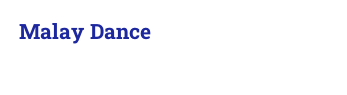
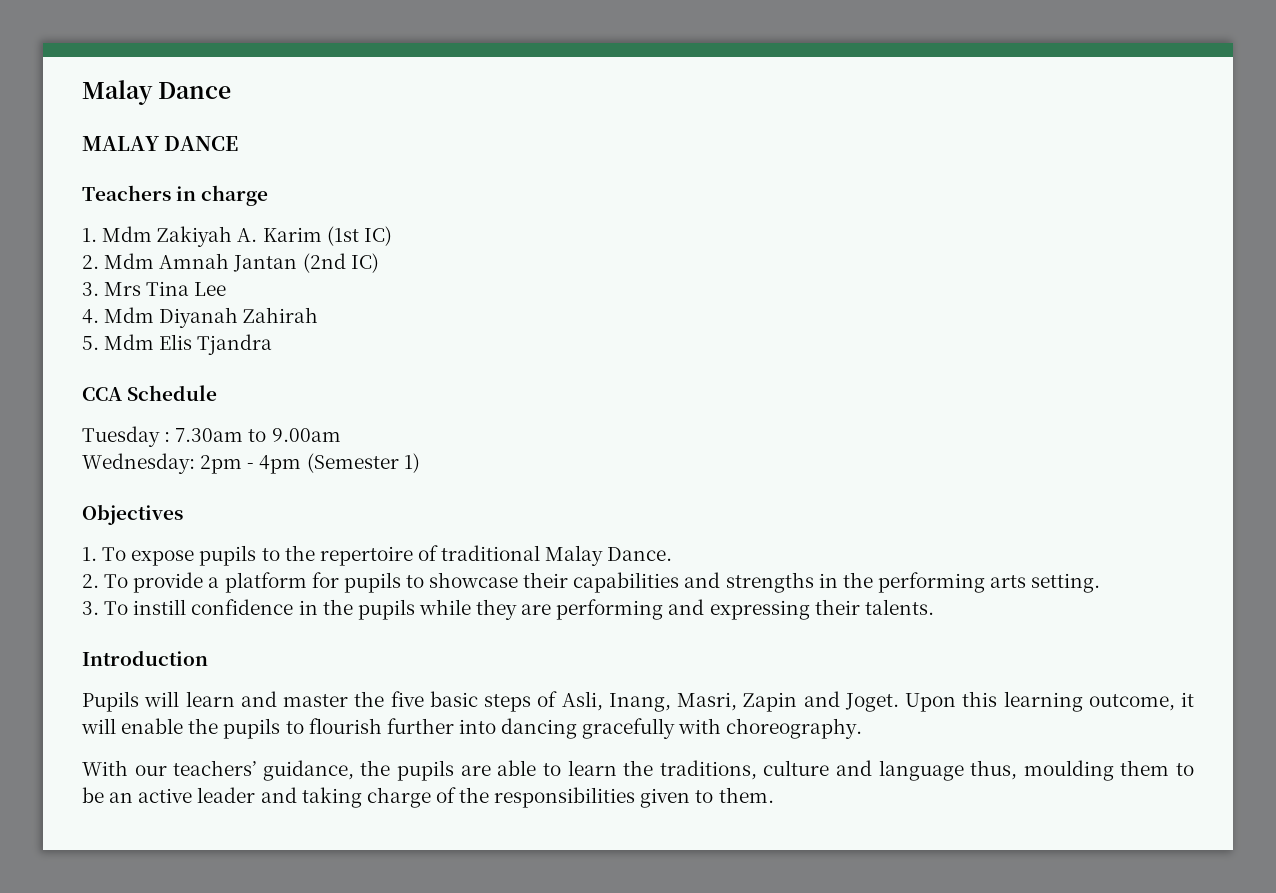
+ MALAY DANCE
+ Teachers in charge
+ 1. Mdm Zakiyah A. Karim (1st IC)
+ 2. Mdm Amnah Jantan (2nd IC)
+ 3. Mrs Tina Lee
+ 4. Mdm Diyanah Zahirah
+ 5. Mdm Elis Tjandra
+ CCA Schedule
+ Tuesday : 7.30am to 9.00am
+ Wednesday: 2pm - 4pm (Semester 1)
+ Objectives
+ 1. To expose pupils to the repertoire of traditional Malay Dance.
+ 2. To provide a platform for pupils to showcase their capabilities and strengths in the performing arts setting.
+ 3. To instill confidence in the pupils while they are performing and expressing their talents.
+ Introduction
+ Pupils will learn and master the five basic steps of Asli, Inang, Masri, Zapin and Joget. Upon this learning outcome, it will enable the pupils to flourish further into dancing gracefully with choreography.
+ With our teachers’ guidance, the pupils are able to learn the traditions, culture and language thus, moulding them to be an active leader and taking charge of the responsibilities given to them.

